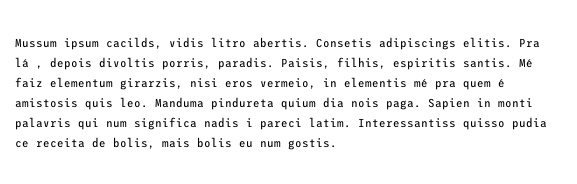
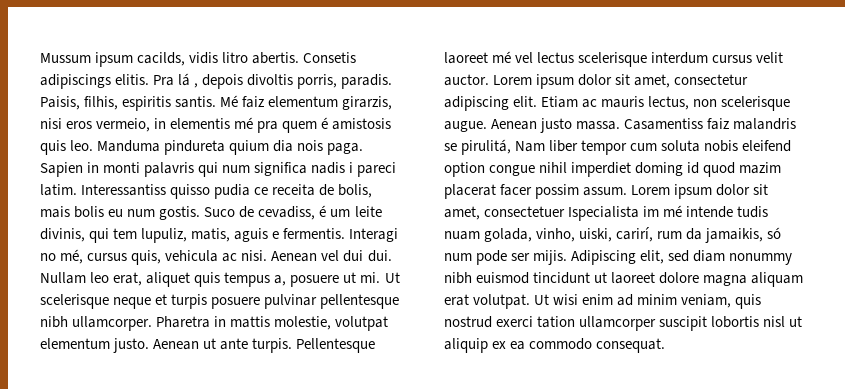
+ Suco de cevadiss, é um leite divinis, qui tem lupuliz, matis, aguis e fermentis. Interagi no mé, cursus quis, vehicula ac nisi. Aenean vel dui dui. Nullam leo erat, aliquet quis tempus a, posuere ut mi. Ut scelerisque neque et turpis posuere pulvinar pellentesque nibh ullamcorper. Pharetra in mattis molestie, volutpat elementum justo. Aenean ut ante turpis. Pellentesque laoreet mé vel lectus scelerisque interdum cursus velit auctor. Lorem ipsum dolor sit amet, consectetur adipiscing elit. Etiam ac mauris lectus, non scelerisque augue. Aenean justo massa. Casamentiss faiz malandris se pirulitá, Nam liber tempor cum soluta nobis eleifend option congue nihil imperdiet doming id quod mazim placerat facer possim assum. Lorem ipsum dolor sit amet, consectetuer Ispecialista im mé intende tudis nuam golada, vinho, uiski, carirí, rum da jamaikis, só num pode ser mijis. Adipiscing elit, sed diam nonummy nibh euismod tincidunt ut laoreet dolore magna aliquam erat volutpat. Ut wisi enim ad minim veniam, quis nostrud exerci tation ullamcorper suscipit lobortis nisl ut aliquip ex ea commodo consequat.

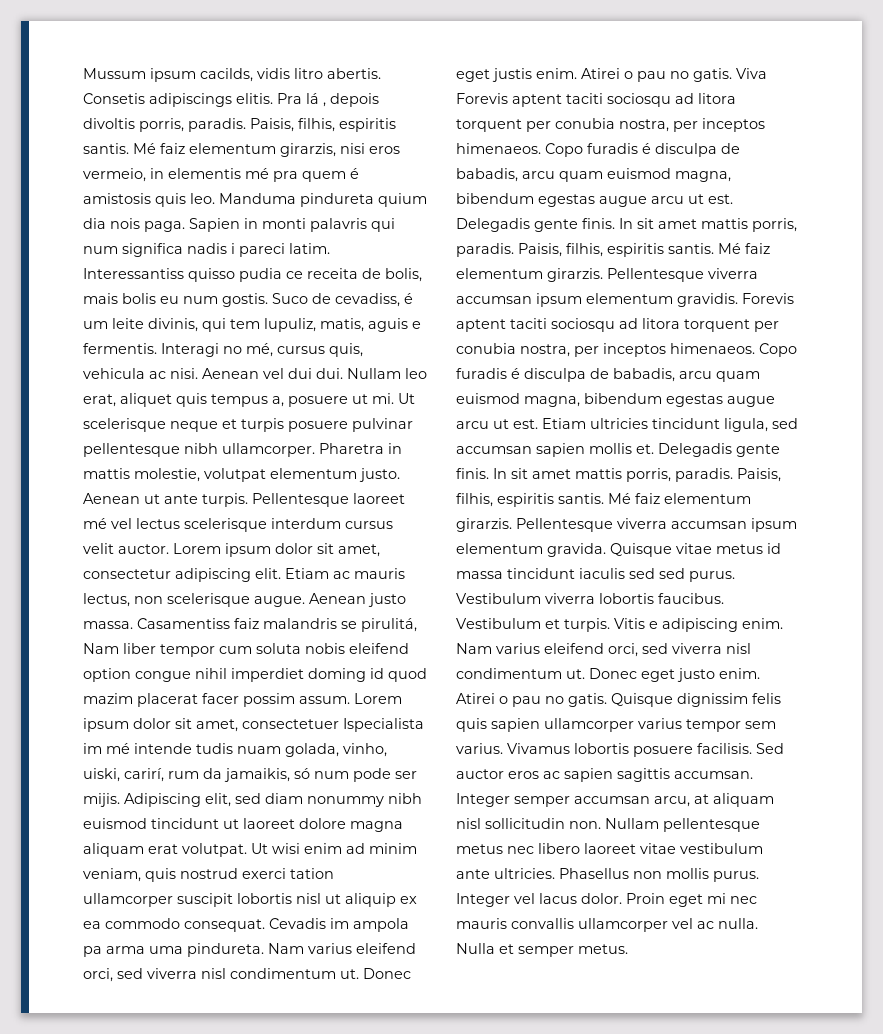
+ Cevadis im ampola pa arma uma pindureta. Nam varius eleifend orci, sed viverra nisl condimentum ut. Donec eget justis enim. Atirei o pau no gatis. Viva Forevis aptent taciti sociosqu ad litora torquent per conubia nostra, per inceptos himenaeos. Copo furadis é disculpa de babadis, arcu quam euismod magna, bibendum egestas augue arcu ut est. Delegadis gente finis. In sit amet mattis porris, paradis. Paisis, filhis, espiritis santis. Mé faiz elementum girarzis. Pellentesque viverra accumsan ipsum elementum gravidis. Forevis aptent taciti sociosqu ad litora torquent per conubia nostra, per inceptos himenaeos. Copo furadis é disculpa de babadis, arcu quam euismod magna, bibendum egestas augue arcu ut est. Etiam ultricies tincidunt ligula, sed accumsan sapien mollis et. Delegadis gente finis. In sit amet mattis porris, paradis. Paisis, filhis, espiritis santis. Mé faiz elementum girarzis. Pellentesque viverra accumsan ipsum elementum gravida. Quisque vitae metus id massa tincidunt iaculis sed sed purus. Vestibulum viverra lobortis faucibus. Vestibulum et turpis. Vitis e adipiscing enim. Nam varius eleifend orci, sed viverra nisl condimentum ut. Donec eget justo enim. Atirei o pau no gatis. Quisque dignissim felis quis sapien ullamcorper varius tempor sem varius. Vivamus lobortis posuere facilisis. Sed auctor eros ac sapien sagittis accumsan. Integer semper accumsan arcu, at aliquam nisl sollicitudin non. Nullam pellentesque metus nec libero laoreet vitae vestibulum ante ultricies. Phasellus non mollis purus. Integer vel lacus dolor. Proin eget mi nec mauris convallis ullamcorper vel ac nulla. Nulla et semper metus.

